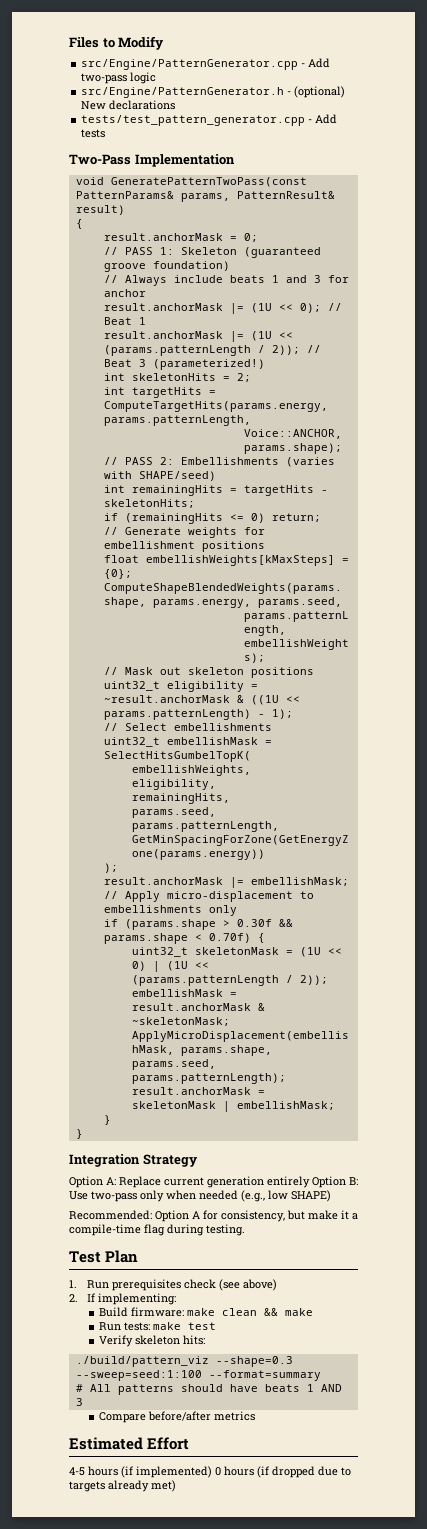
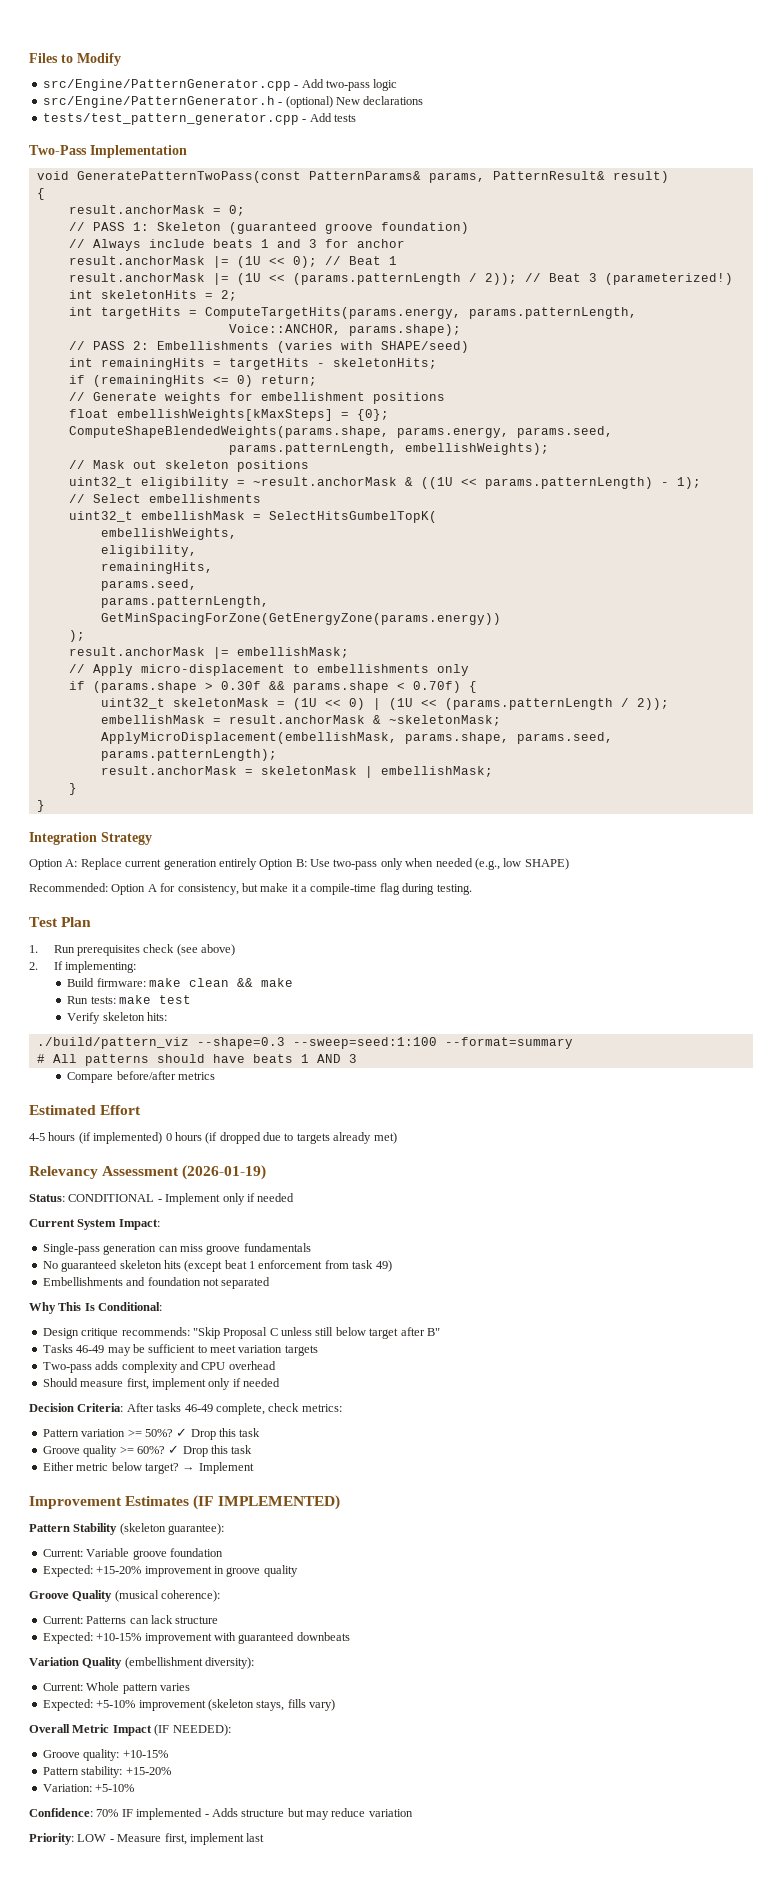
+ Relevancy Assessment (2026-01-19)
+ Status: CONDITIONAL - Implement only if needed
+ Current System Impact:
+ Single-pass generation can miss groove fundamentals
+ No guaranteed skeleton hits (except beat 1 enforcement from task 49)
+ Embellishments and foundation not separated
+ Why This Is Conditional:
+ Design critique recommends: "Skip Proposal C unless still below target after B"
+ Tasks 46-49 may be sufficient to meet variation targets
+ Two-pass adds complexity and CPU overhead
+ Should measure first, implement only if needed
+ Decision Criteria: After tasks 46-49 complete, check metrics:
+ Pattern variation >= 50%? ✓ Drop this task
+ Groove quality >= 60%? ✓ Drop this task
+ Either metric below target? → Implement
+ Improvement Estimates (IF IMPLEMENTED)
+ Pattern Stability (skeleton guarantee):
+ Current: Variable groove foundation
+ Expected: +15-20% improvement in groove quality
+ Groove Quality (musical coherence):
+ Current: Patterns can lack structure
+ Expected: +10-15% improvement with guaranteed downbeats
+ Variation Quality (embellishment diversity):
+ Current: Whole pattern varies
+ Expected: +5-10% improvement (skeleton stays, fills vary)
+ Overall Metric Impact (IF NEEDED):
+ Groove quality: +10-15%
+ Pattern stability: +15-20%
+ Variation: +5-10%
+ Confidence: 70% IF implemented - Adds structure but may reduce variation
+ Priority: LOW - Measure first, implement last

